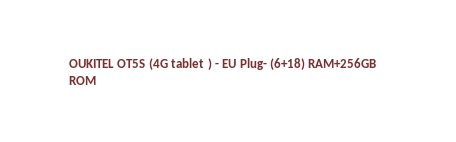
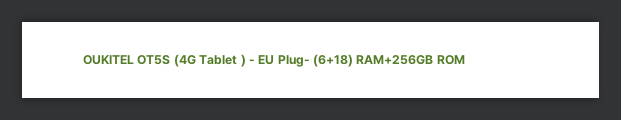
- OUKITEL OT5S (4G tablet ) - EU Plug- (6+18) RAM+256GB ROM
+ OUKITEL OT5S (4G Tablet ) - EU Plug- (6+18) RAM+256GB ROM

